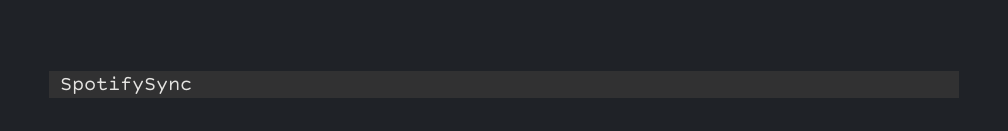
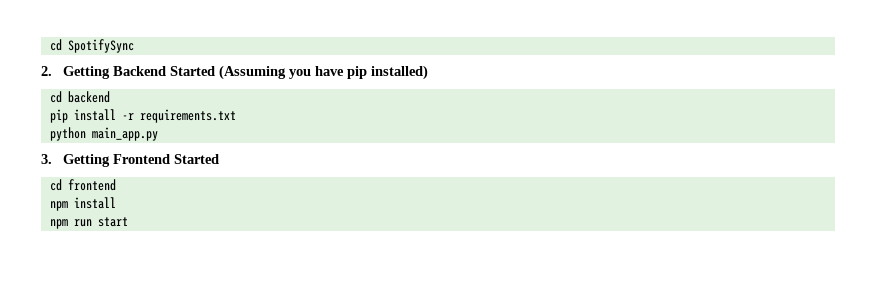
- SpotifySync
+ cd SpotifySync
+ 2. Getting Backend Started (Assuming you have pip installed)
+ cd backend
+ pip install -r requirements.txt
+ python main_app.py
+ 3. Getting Frontend Started
+ cd frontend
+ npm install
+ npm run start

